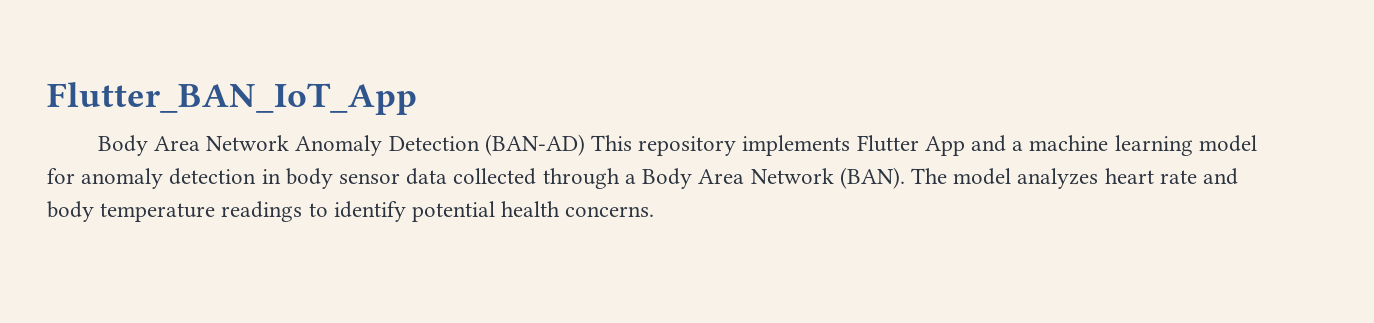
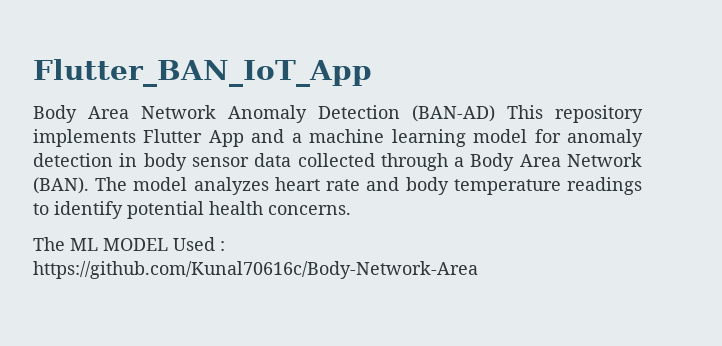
+ The ML MODEL Used : https://github.com/Kunal70616c/Body-Network-Area

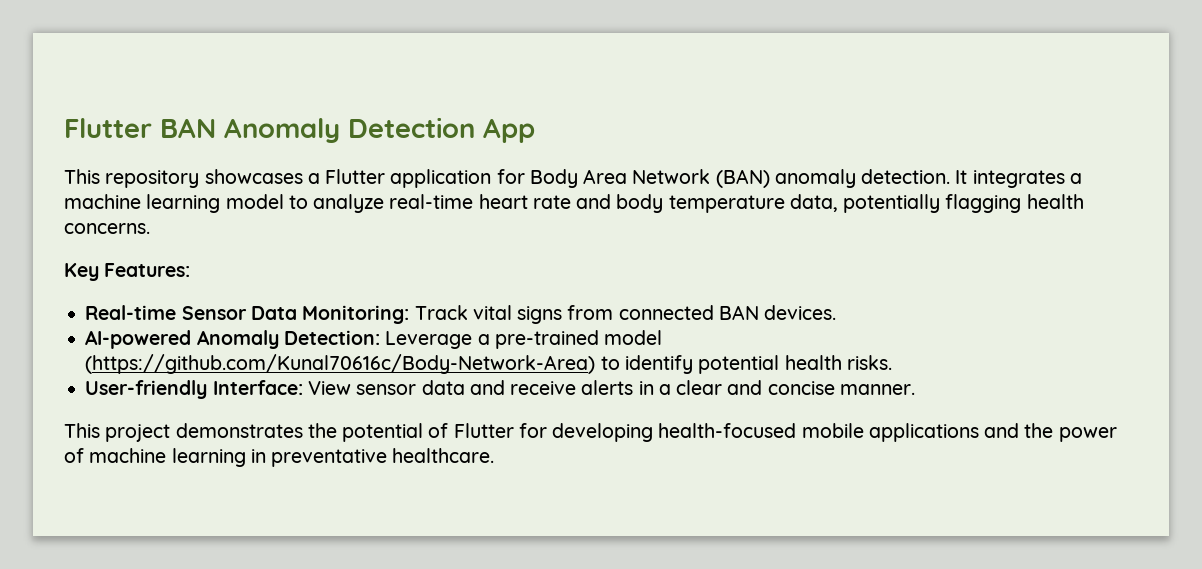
- Flutter_BAN_IoT_App
- Body Area Network Anomaly Detection (BAN-AD) This repository implements Flutter App and a machine learning model for anomaly detection in body sensor data collected through a Body Area Network (BAN). The model analyzes heart rate and body temperature readings to identify potential health concerns.
- The ML MODEL Used : https://github.com/Kunal70616c/Body-Network-Area
+ Flutter BAN Anomaly Detection App
+ This repository showcases a Flutter application for Body Area Network (BAN) anomaly detection. It integrates a machine learning model to analyze real-time heart rate and body temperature data, potentially flagging health concerns.
+ Key Features:
+ Real-time Sensor Data Monitoring: Track vital signs from connected BAN devices.
+ AI-powered Anomaly Detection: Leverage a pre-trained model (https://github.com/Kunal70616c/Body-Network-Area) to identify potential health risks.
+ User-friendly Interface: View sensor data and receive alerts in a clear and concise manner.
+ This project demonstrates the potential of Flutter for developing health-focused mobile applications and the power of machine learning in preventative healthcare.

